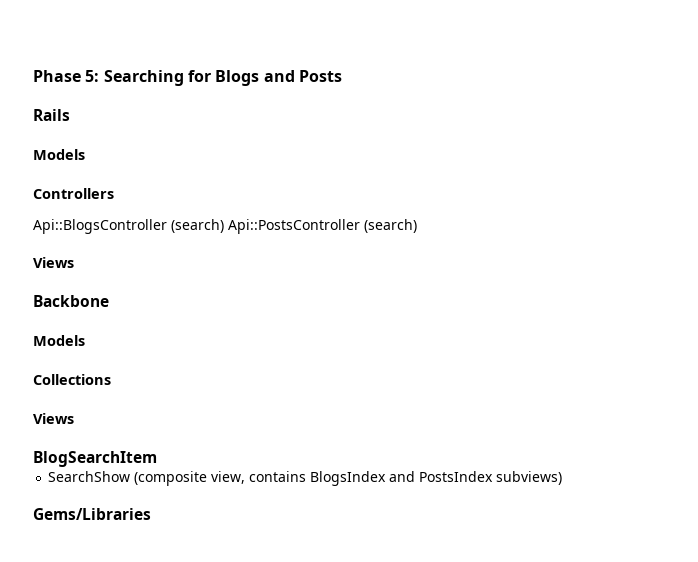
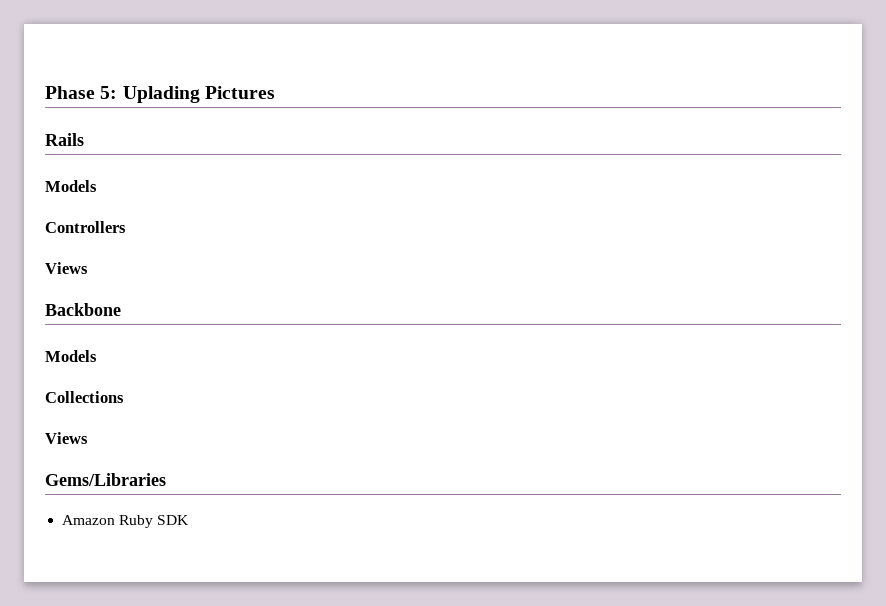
- Phase 5: Searching for Blogs and Posts
+ Phase 5: Uplading Pictures
- Api::BlogsController (search) Api::PostsController (search)
- BlogSearchItem
- SearchShow (composite view, contains BlogsIndex and PostsIndex subviews)
  Gems/Libraries
+ Amazon Ruby SDK

